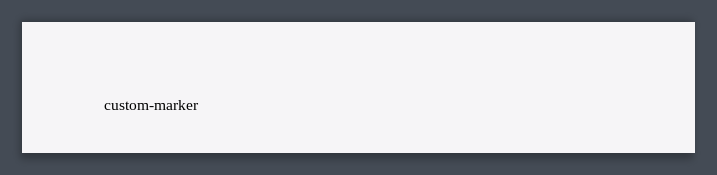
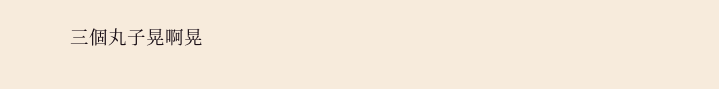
- custom-marker
+ 三個丸子晃啊晃

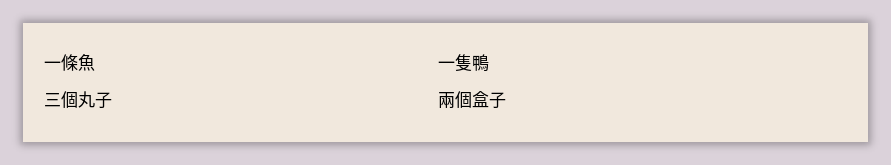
+ 一條魚
- 三個丸子晃啊晃
+ 三個丸子
+ 一隻鴨
+ 兩個盒子

